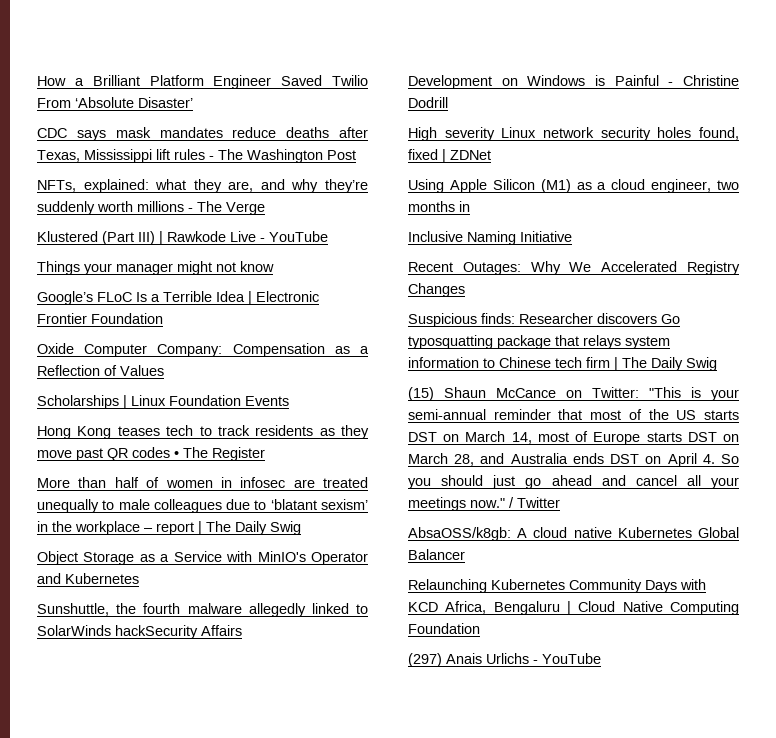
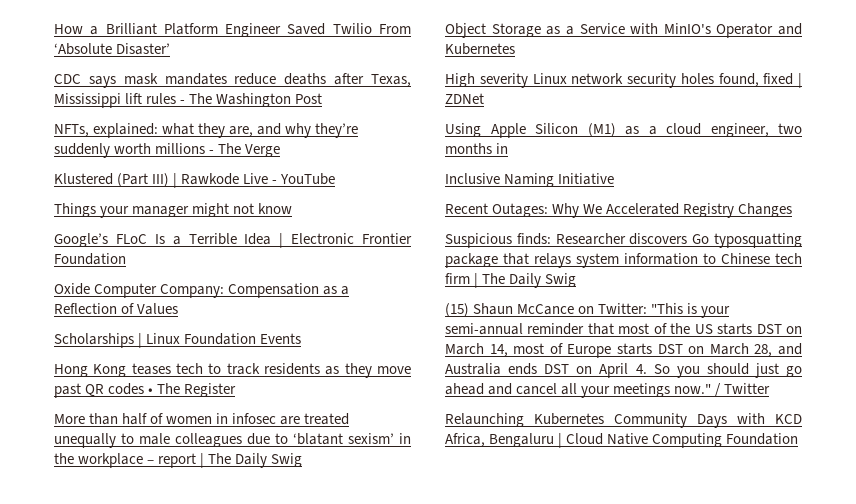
- Sunshuttle, the fourth malware allegedly linked to SolarWinds hackSecurity Affairs
- Development on Windows is Painful - Christine Dodrill
- AbsaOSS/k8gb: A cloud native Kubernetes Global Balancer
- (297) Anais Urlichs - YouTube

